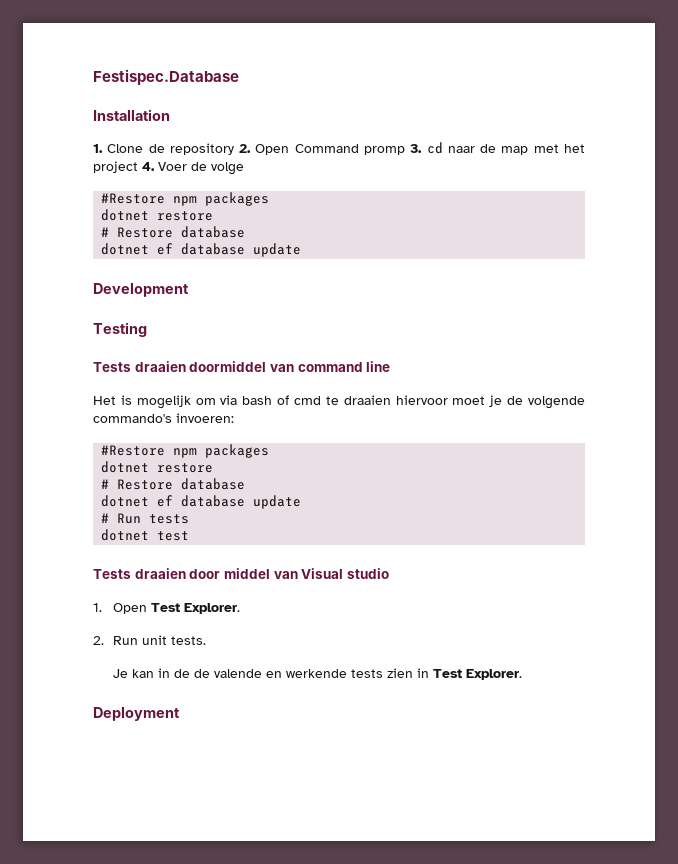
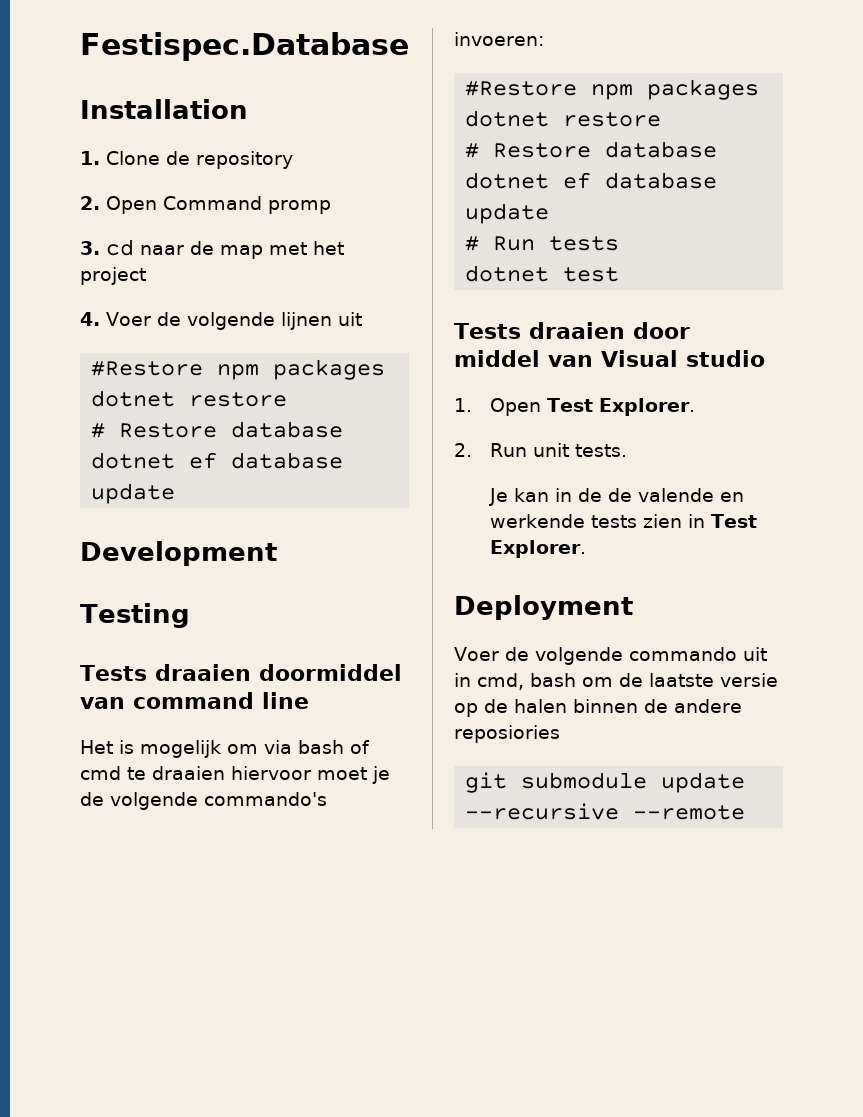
- 1. Clone de repository 2. Open Command promp 3. cd naar de map met het project 4. Voer de volge
+ 1. Clone de repository
+ 2. Open Command promp
+ 3. cd naar de map met het project
+ 4. Voer de volgende lijnen uit
+ Voer de volgende commando uit in cmd, bash om de laatste versie op de halen binnen de andere reposiories
+ git submodule update --recursive --remote

